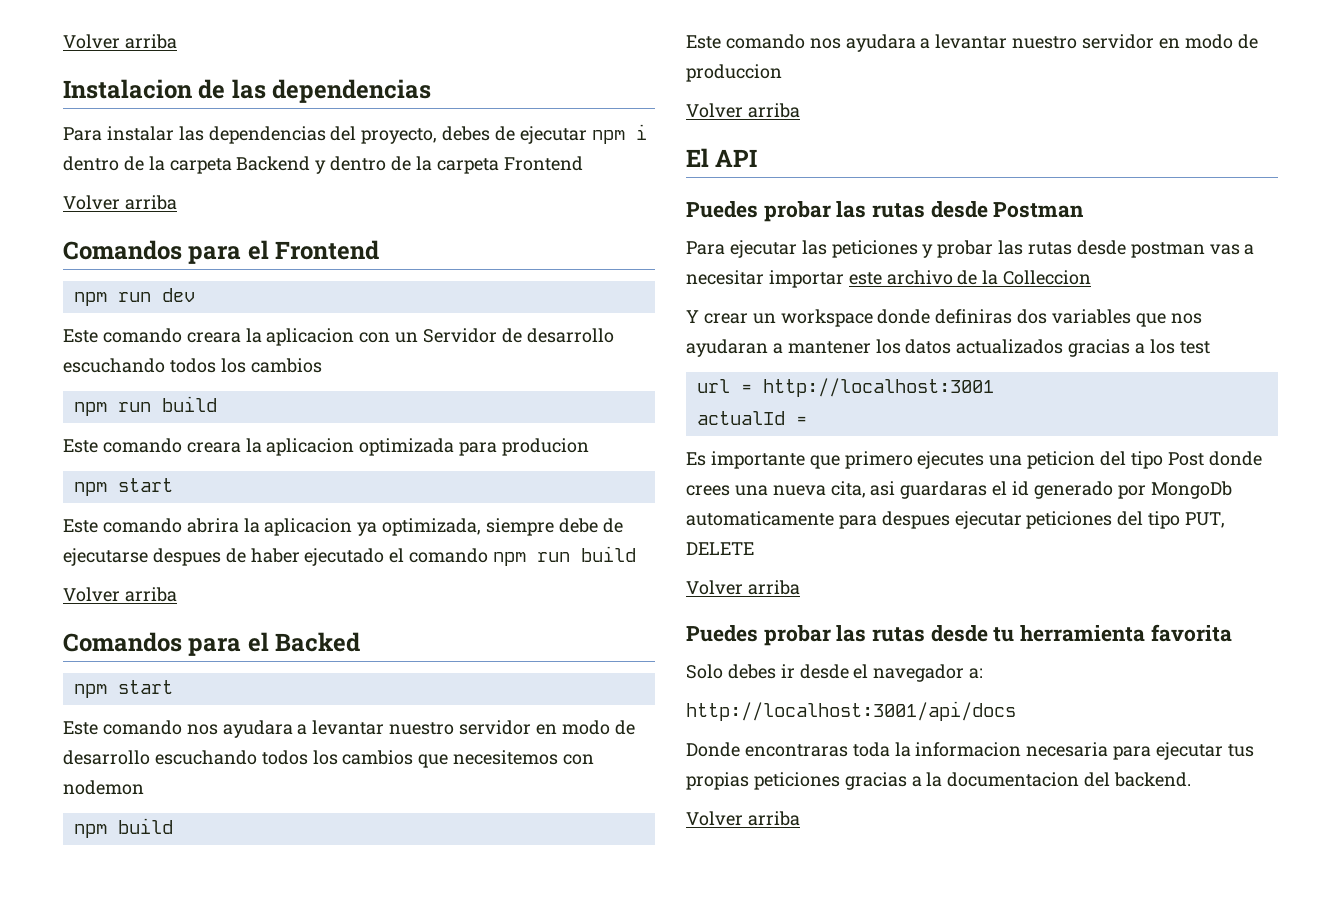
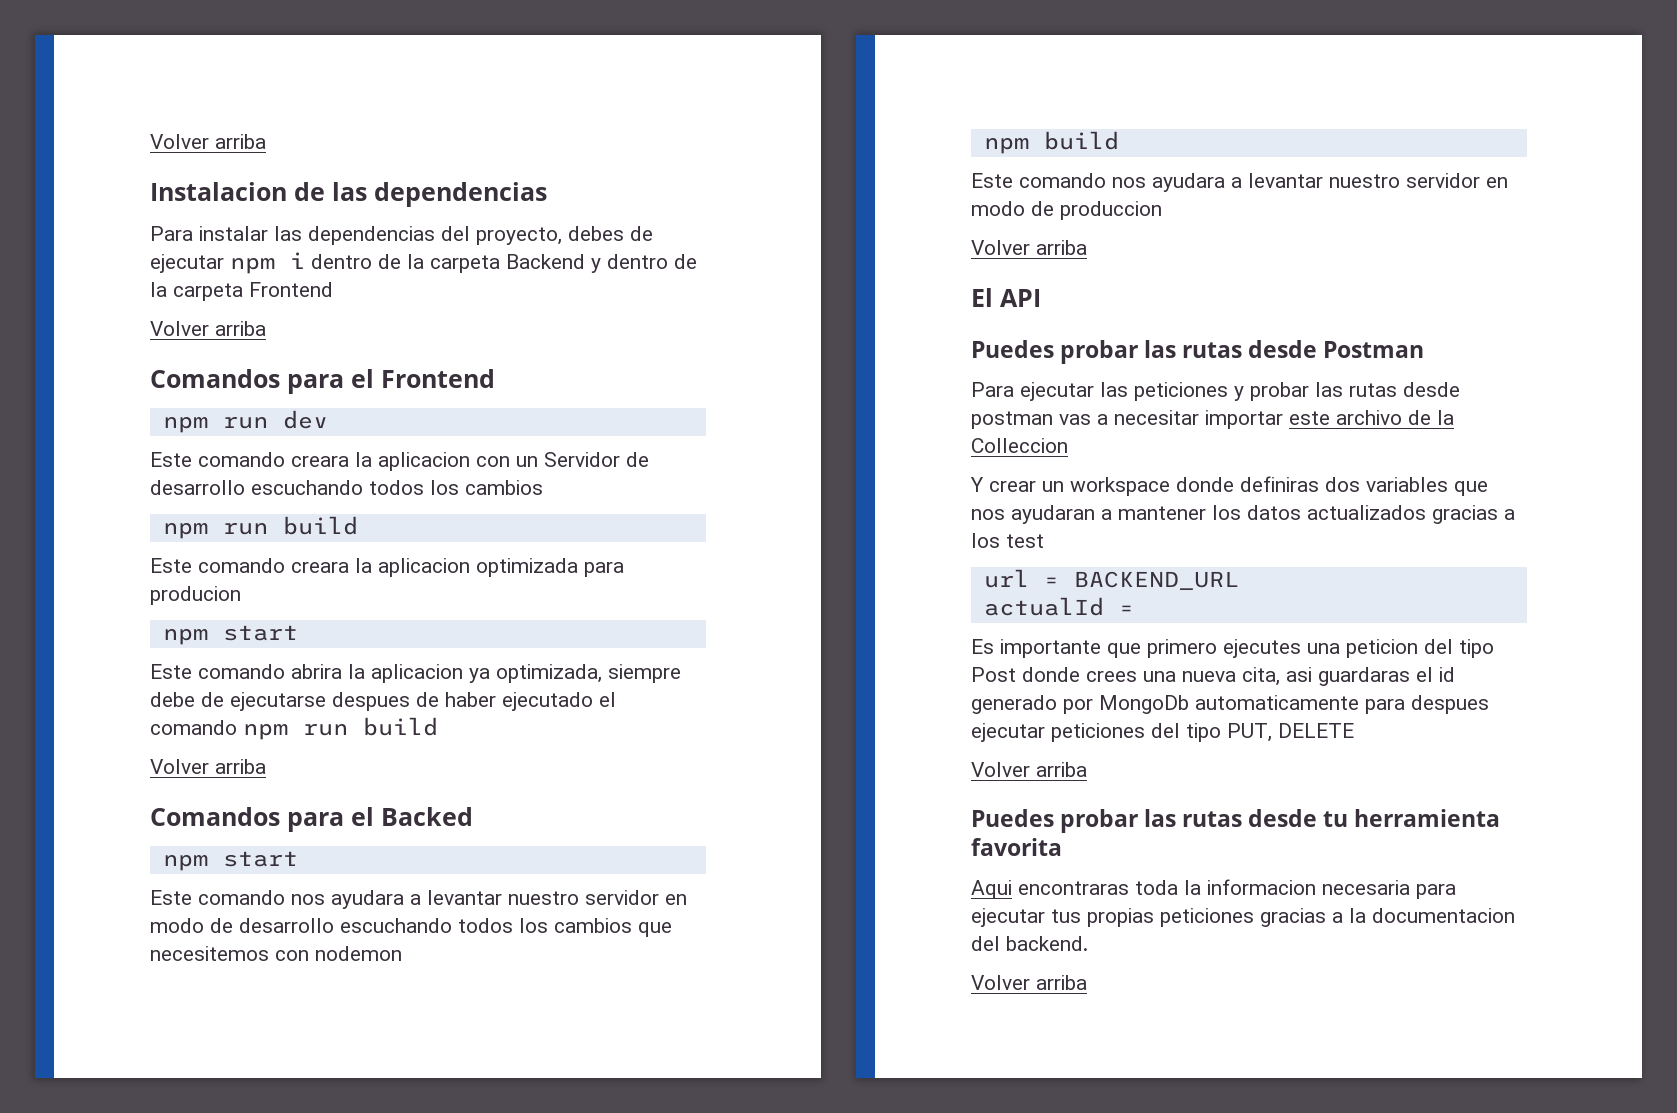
- url = http://localhost:3001
+ url = BACKEND_URL
- Solo debes ir desde el navegador a:
- http://localhost:3001/api/docs
- Donde encontraras toda la informacion necesaria para ejecutar tus propias peticiones gracias a la documentacion del backend.
+ Aqui encontraras toda la informacion necesaria para ejecutar tus propias peticiones gracias a la documentacion del backend.

